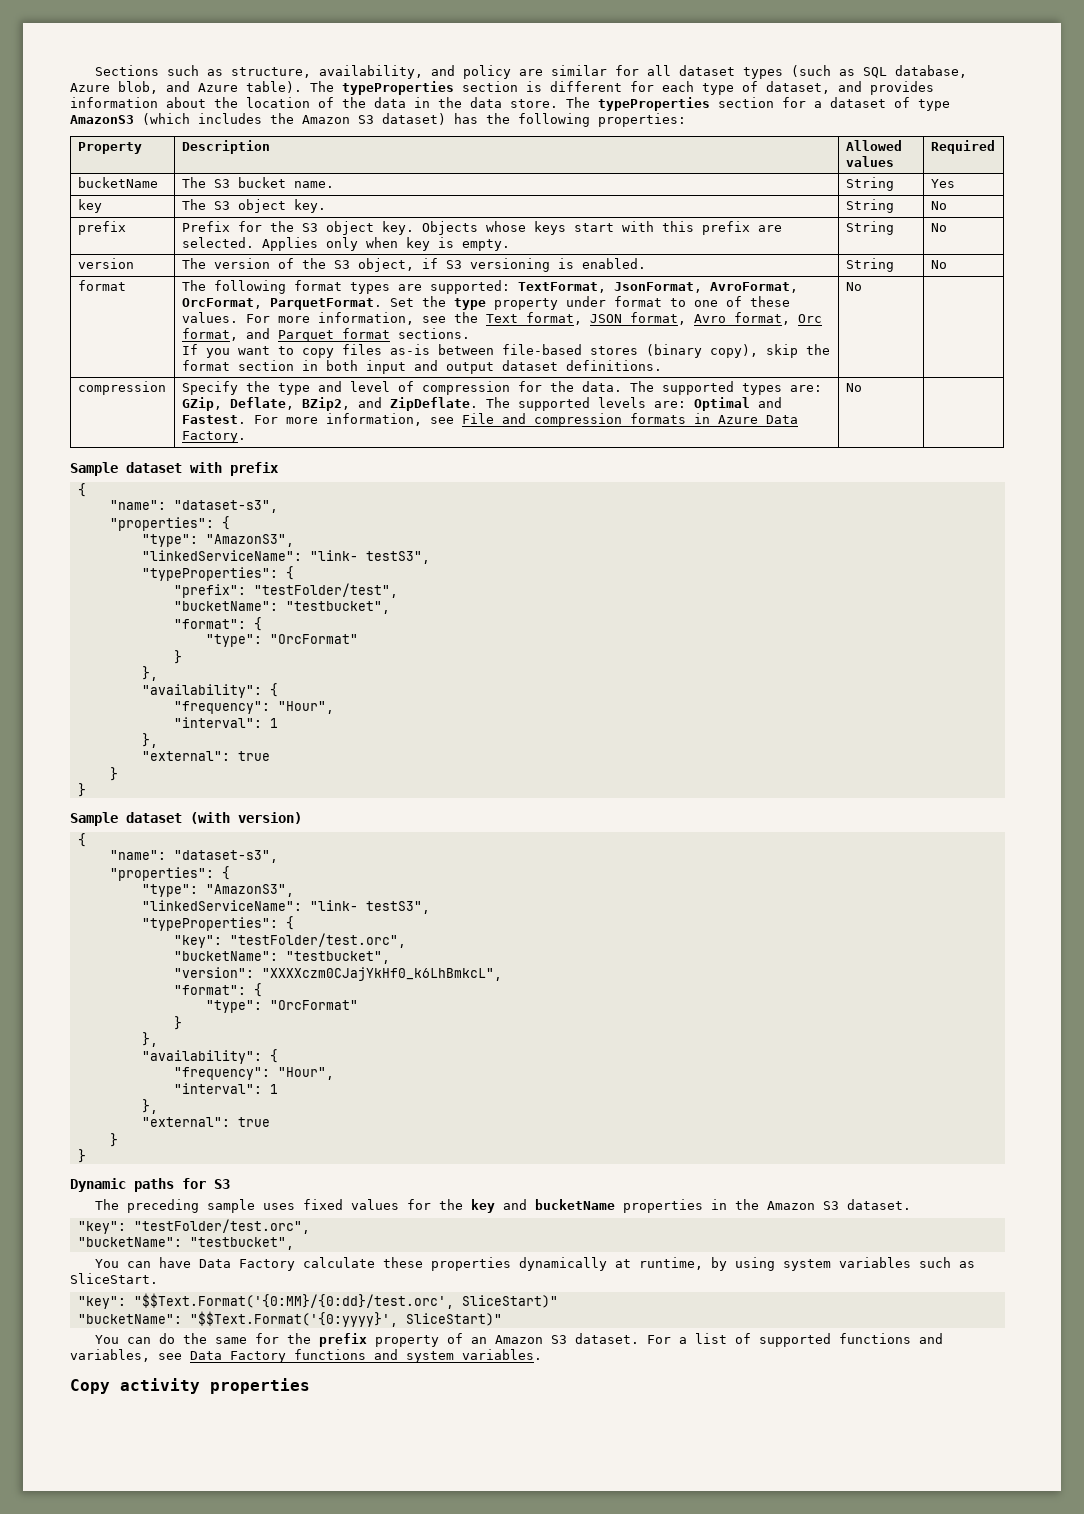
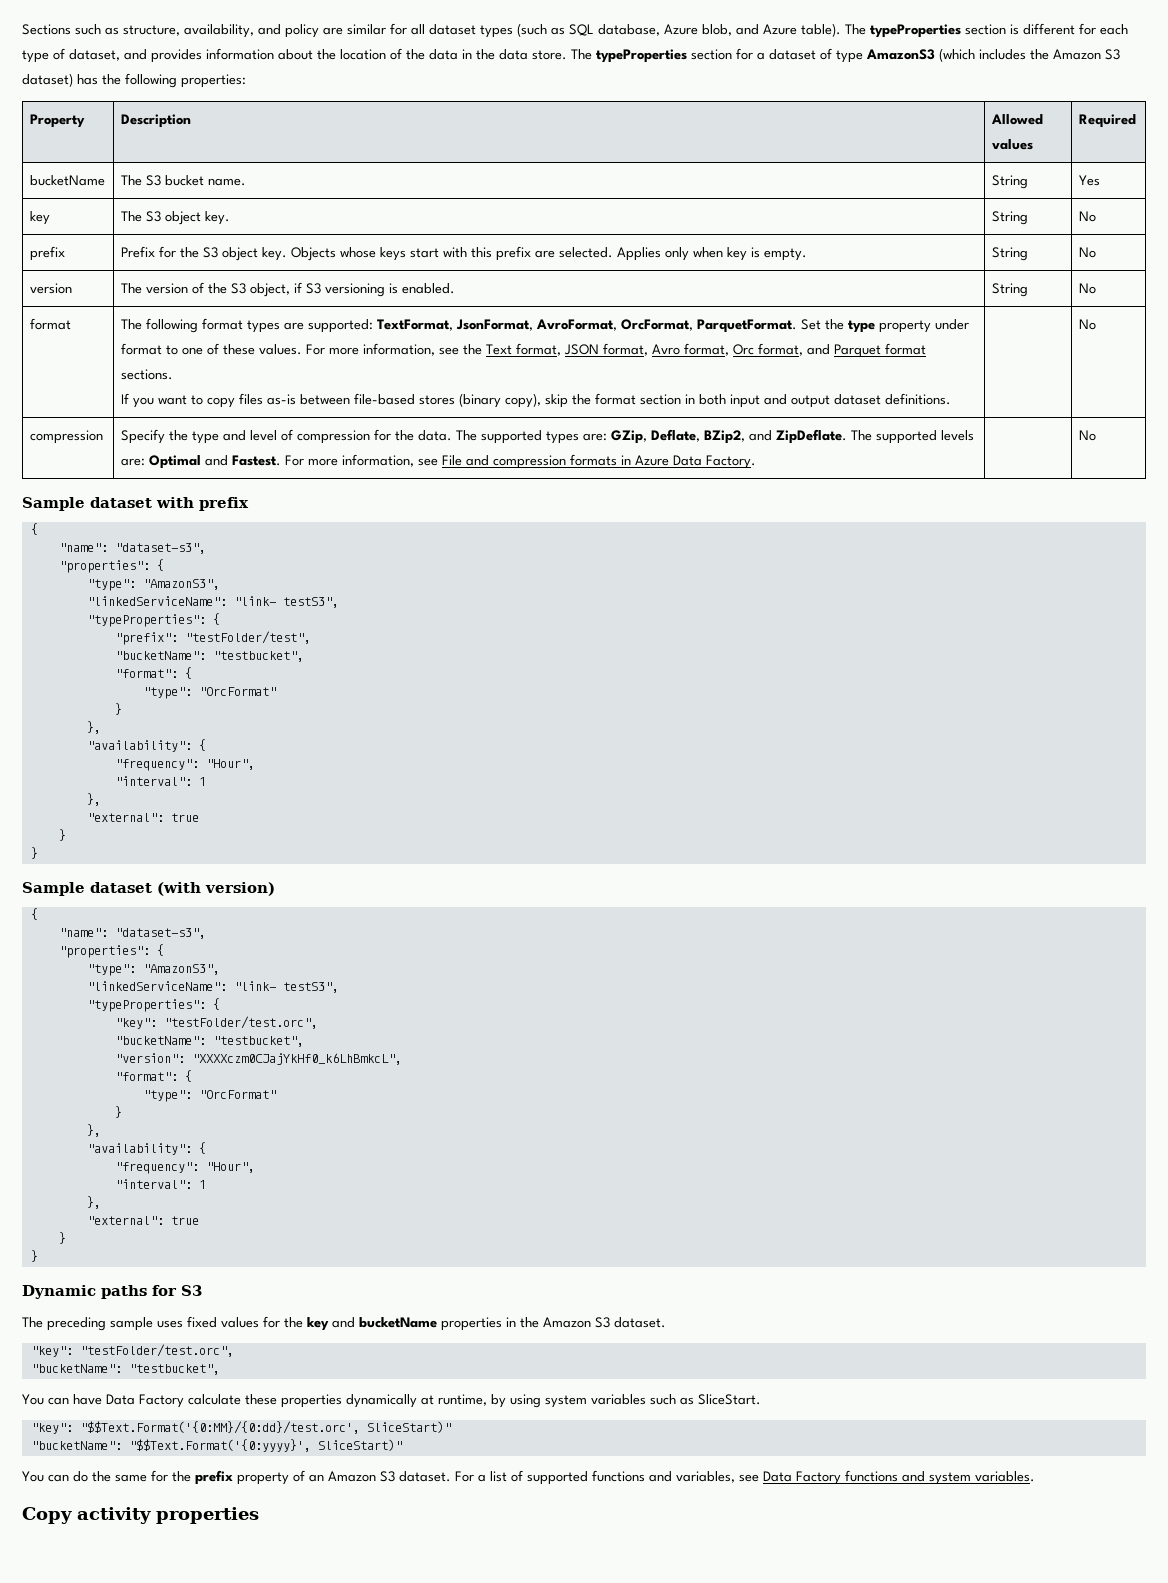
- If you want to copy files as-is between file-based stores (binary copy), skip the format section in both input and output dataset definitions. | No
+ If you want to copy files as-is between file-based stores (binary copy), skip the format section in both input and output dataset definitions. | | No
- compression | Specify the type and level of compression for the data. The supported types are: GZip, Deflate, BZip2, and ZipDeflate. The supported levels are: Optimal and Fastest. For more information, see File and compression formats in Azure Data Factory. | No |
+ compression | Specify the type and level of compression for the data. The supported types are: GZip, Deflate, BZip2, and ZipDeflate. The supported levels are: Optimal and Fastest. For more information, see File and compression formats in Azure Data Factory. | | No

